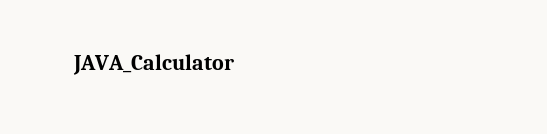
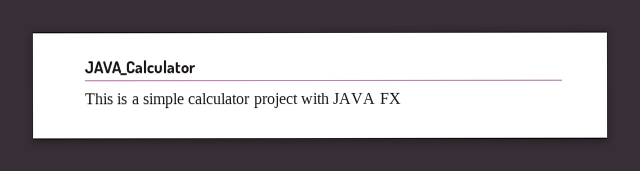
+ This is a simple calculator project with JAVA FX

